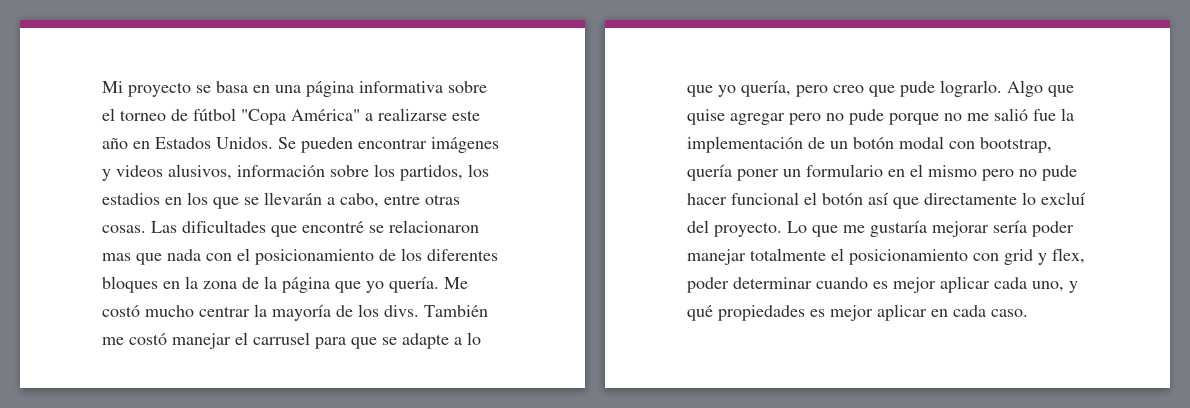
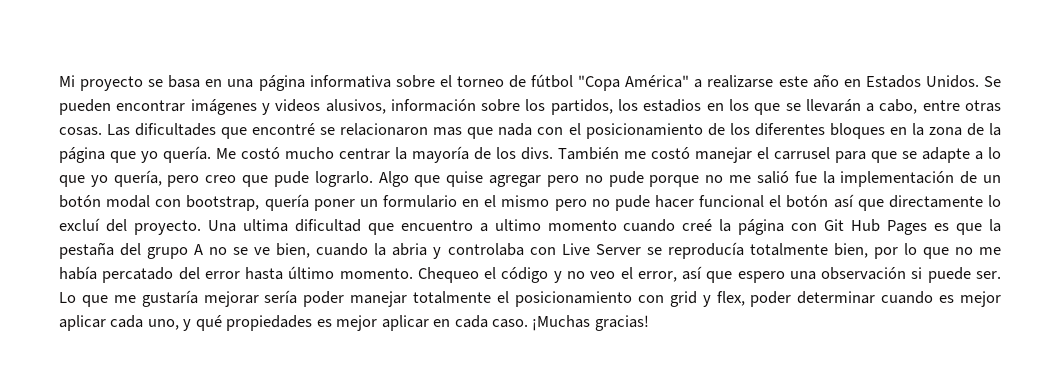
+ Una ultima dificultad que encuentro a ultimo momento cuando creé la página con Git Hub Pages es que la pestaña del grupo A no se ve bien, cuando la abria y controlaba con Live Server se reproducía totalmente bien, por lo que no me había percatado del error hasta último momento. Chequeo el código y no veo el error, así que espero una observación si puede ser.
+ ¡Muchas gracias!

